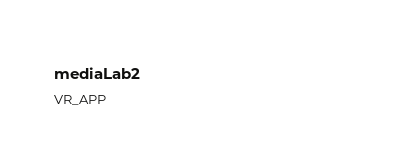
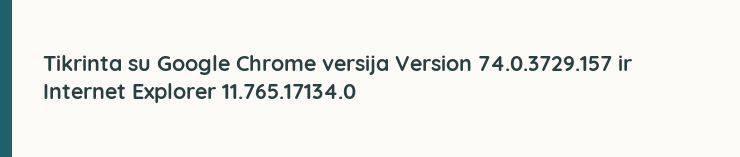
- mediaLab2
- VR_APP
+ Tikrinta su Google Chrome versija Version 74.0.3729.157 ir Internet Explorer 11.765.17134.0

